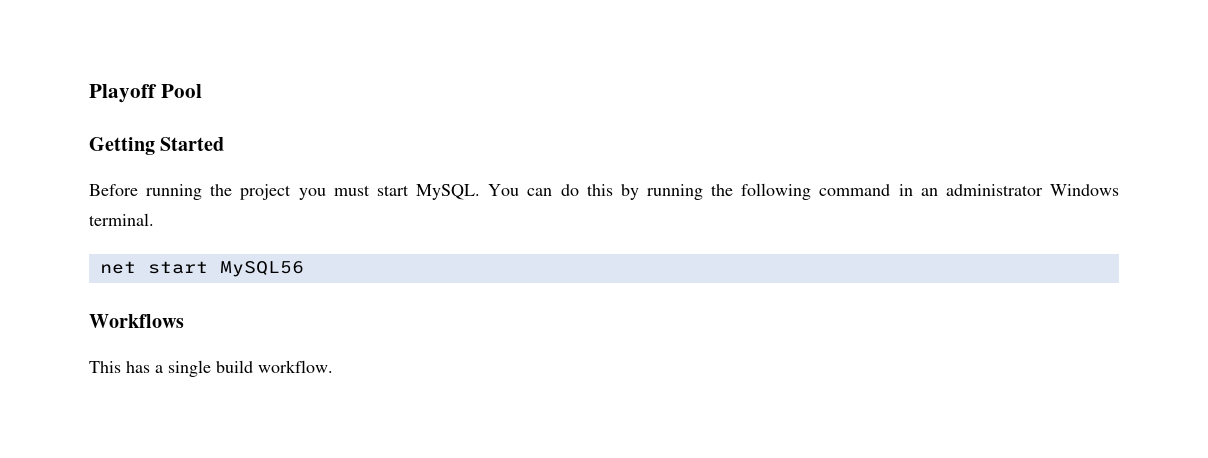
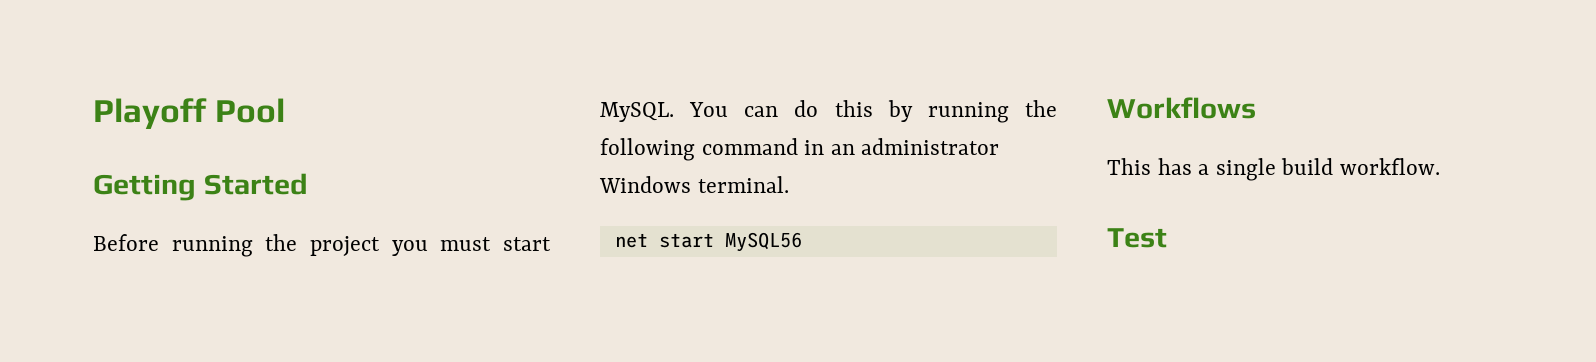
+ Test

